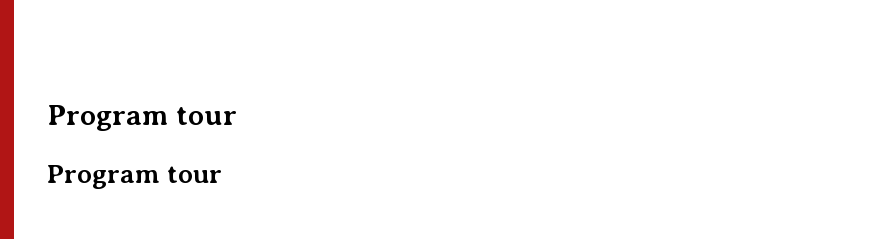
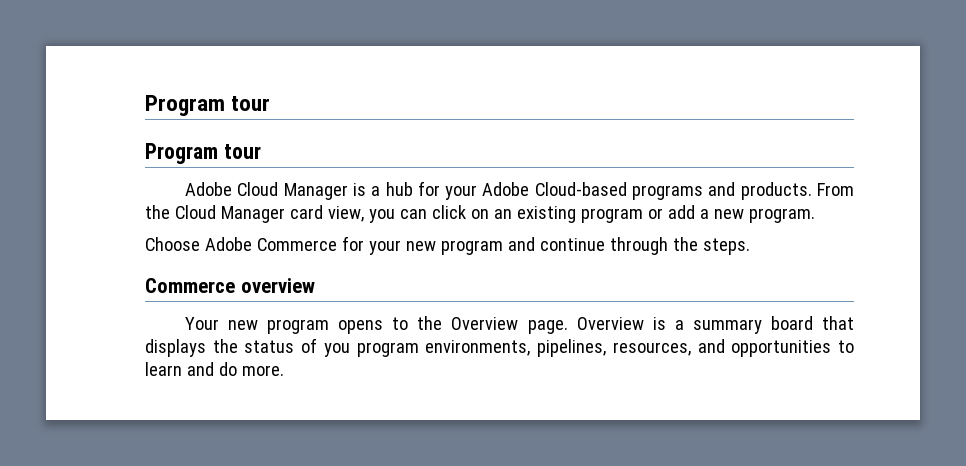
+ Adobe Cloud Manager is a hub for your Adobe Cloud-based programs and products. From the Cloud Manager card view, you can click on an existing program or add a new program.
+ Choose Adobe Commerce for your new program and continue through the steps.
+ Commerce overview
+ Your new program opens to the Overview page. Overview is a summary board that displays the status of you program environments, pipelines, resources, and opportunities to learn and do more.

